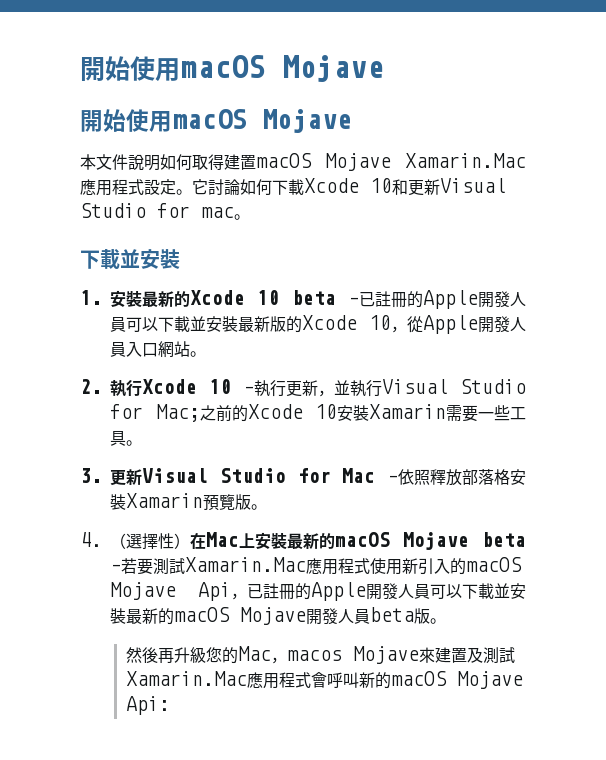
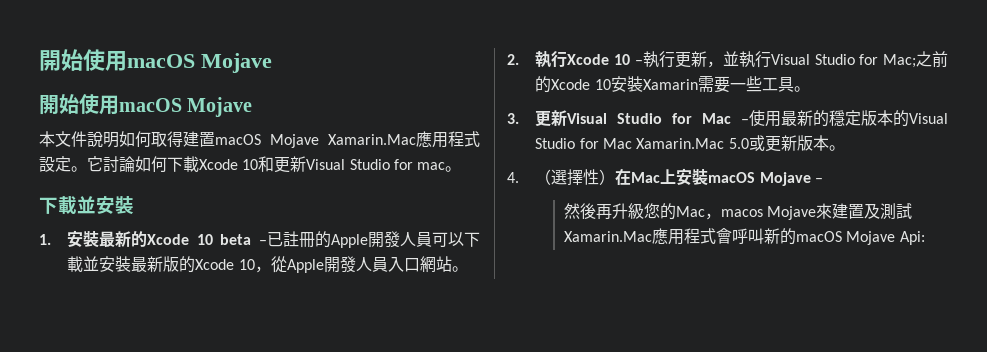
- 3.更新Visual Studio for Mac –依照釋放部落格安裝Xamarin預覽版。
+ 3.更新Visual Studio for Mac –使用最新的穩定版本的Visual Studio for Mac Xamarin.Mac 5.0或更新版本。
- 4.（選擇性）在Mac上安裝最新的macOS Mojave beta –若要測試Xamarin.Mac應用程式使用新引入的macOS Mojave Api，已註冊的Apple開發人員可以下載並安裝最新的macOS Mojave開發人員beta版。
+ 4.（選擇性）在Mac上安裝macOS Mojave –

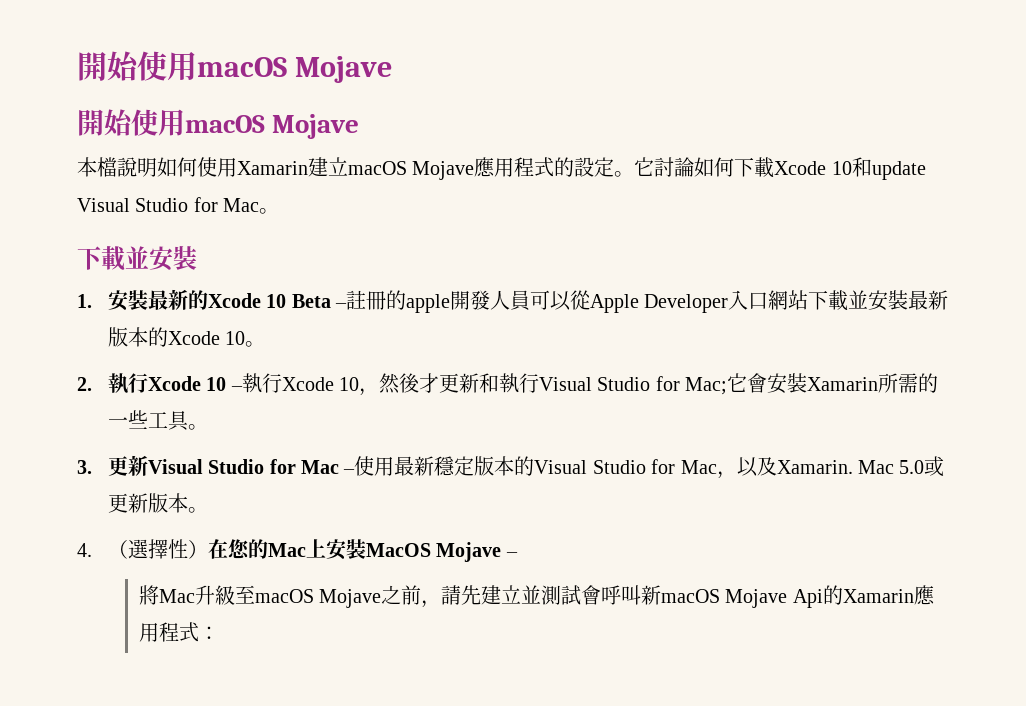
- 本文件說明如何取得建置macOS Mojave Xamarin.Mac應用程式設定。
+ 本檔說明如何使用Xamarin建立macOS Mojave應用程式的設定。
- 它討論如何下載Xcode 10和更新Visual Studio for mac。
+ 它討論如何下載Xcode 10和update Visual Studio for Mac。
- 1.安裝最新的Xcode 10 beta –已註冊的Apple開發人員可以下載並安裝最新版的Xcode 10，從Apple開發人員入口網站。
+ 1.安裝最新的Xcode 10 Beta –註冊的apple開發人員可以從Apple Developer入口網站下載並安裝最新版本的Xcode 10。
- 2.執行Xcode 10 –執行更新，並執行Visual Studio for Mac;之前的Xcode 10安裝Xamarin需要一些工具。
+ 2.執行Xcode 10 –執行Xcode 10，然後才更新和執行Visual Studio for Mac;它會安裝Xamarin所需的一些工具。
- 3.更新Visual Studio for Mac –使用最新的穩定版本的Visual Studio for Mac Xamarin.Mac 5.0或更新版本。
+ 3.更新Visual Studio for Mac –使用最新穩定版本的Visual Studio for Mac，以及Xamarin. Mac 5.0或更新版本。
- 4.（選擇性）在Mac上安裝macOS Mojave –
+ 4.（選擇性）在您的Mac上安裝MacOS Mojave –
- 然後再升級您的Mac，macos Mojave來建置及測試Xamarin.Mac應用程式會呼叫新的macOS Mojave Api:
+ 將Mac升級至macOS Mojave之前，請先建立並測試會呼叫新macOS Mojave Api的Xamarin應用程式：

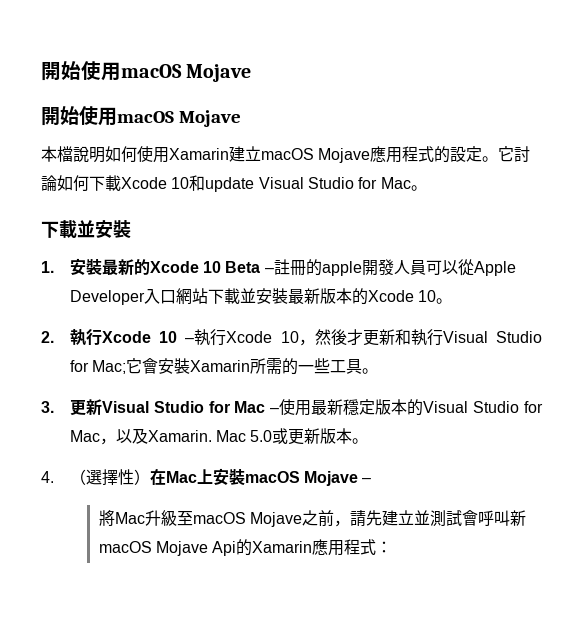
- 4.（選擇性）在您的Mac上安裝MacOS Mojave –
+ 4.（選擇性）在Mac上安裝macOS Mojave –

